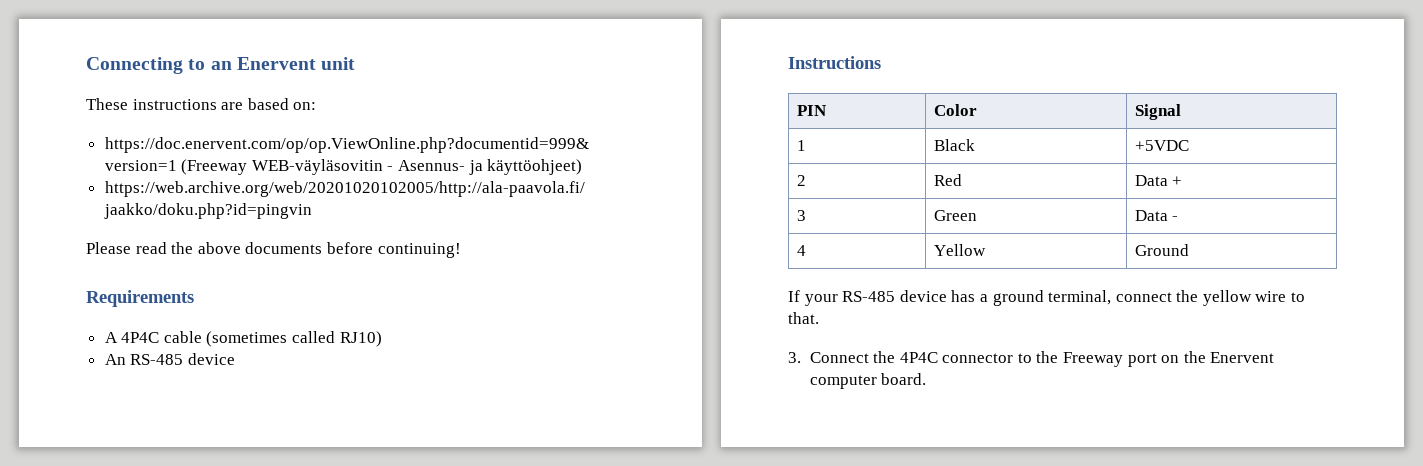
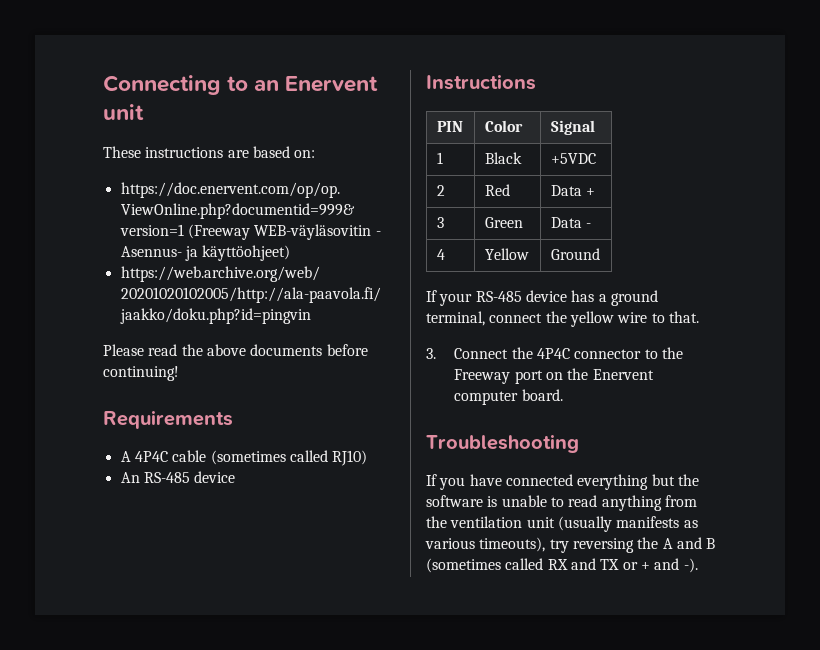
+ Troubleshooting
+ If you have connected everything but the software is unable to read anything from the ventilation unit (usually manifests as various timeouts), try reversing the A and B (sometimes called RX and TX or + and -).

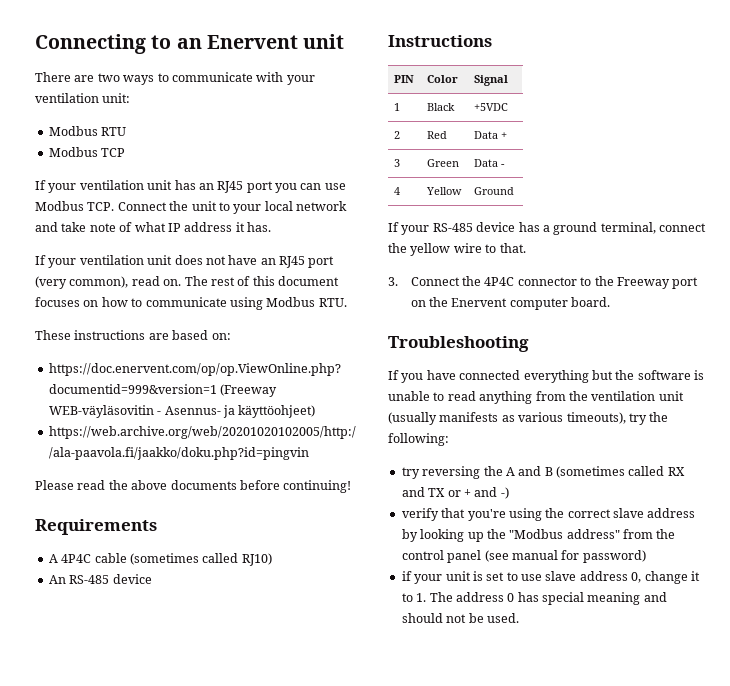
+ There are two ways to communicate with your ventilation unit:
+ Modbus RTU
+ Modbus TCP
+ If your ventilation unit has an RJ45 port you can use Modbus TCP. Connect the unit to your local network and take note of what IP address it has.
+ If your ventilation unit does not have an RJ45 port (very common), read on. The rest of this document focuses on how to communicate using Modbus RTU.
- If you have connected everything but the software is unable to read anything from the ventilation unit (usually manifests as various timeouts), try reversing the A and B (sometimes called RX and TX or + and -).
+ If you have connected everything but the software is unable to read anything from the ventilation unit (usually manifests as various timeouts), try the following:
+ try reversing the A and B (sometimes called RX and TX or + and -)
+ verify that you're using the correct slave address by looking up the "Modbus address" from the control panel (see manual for password)
+ if your unit is set to use slave address 0, change it to 1. The address 0 has special meaning and should not be used.

